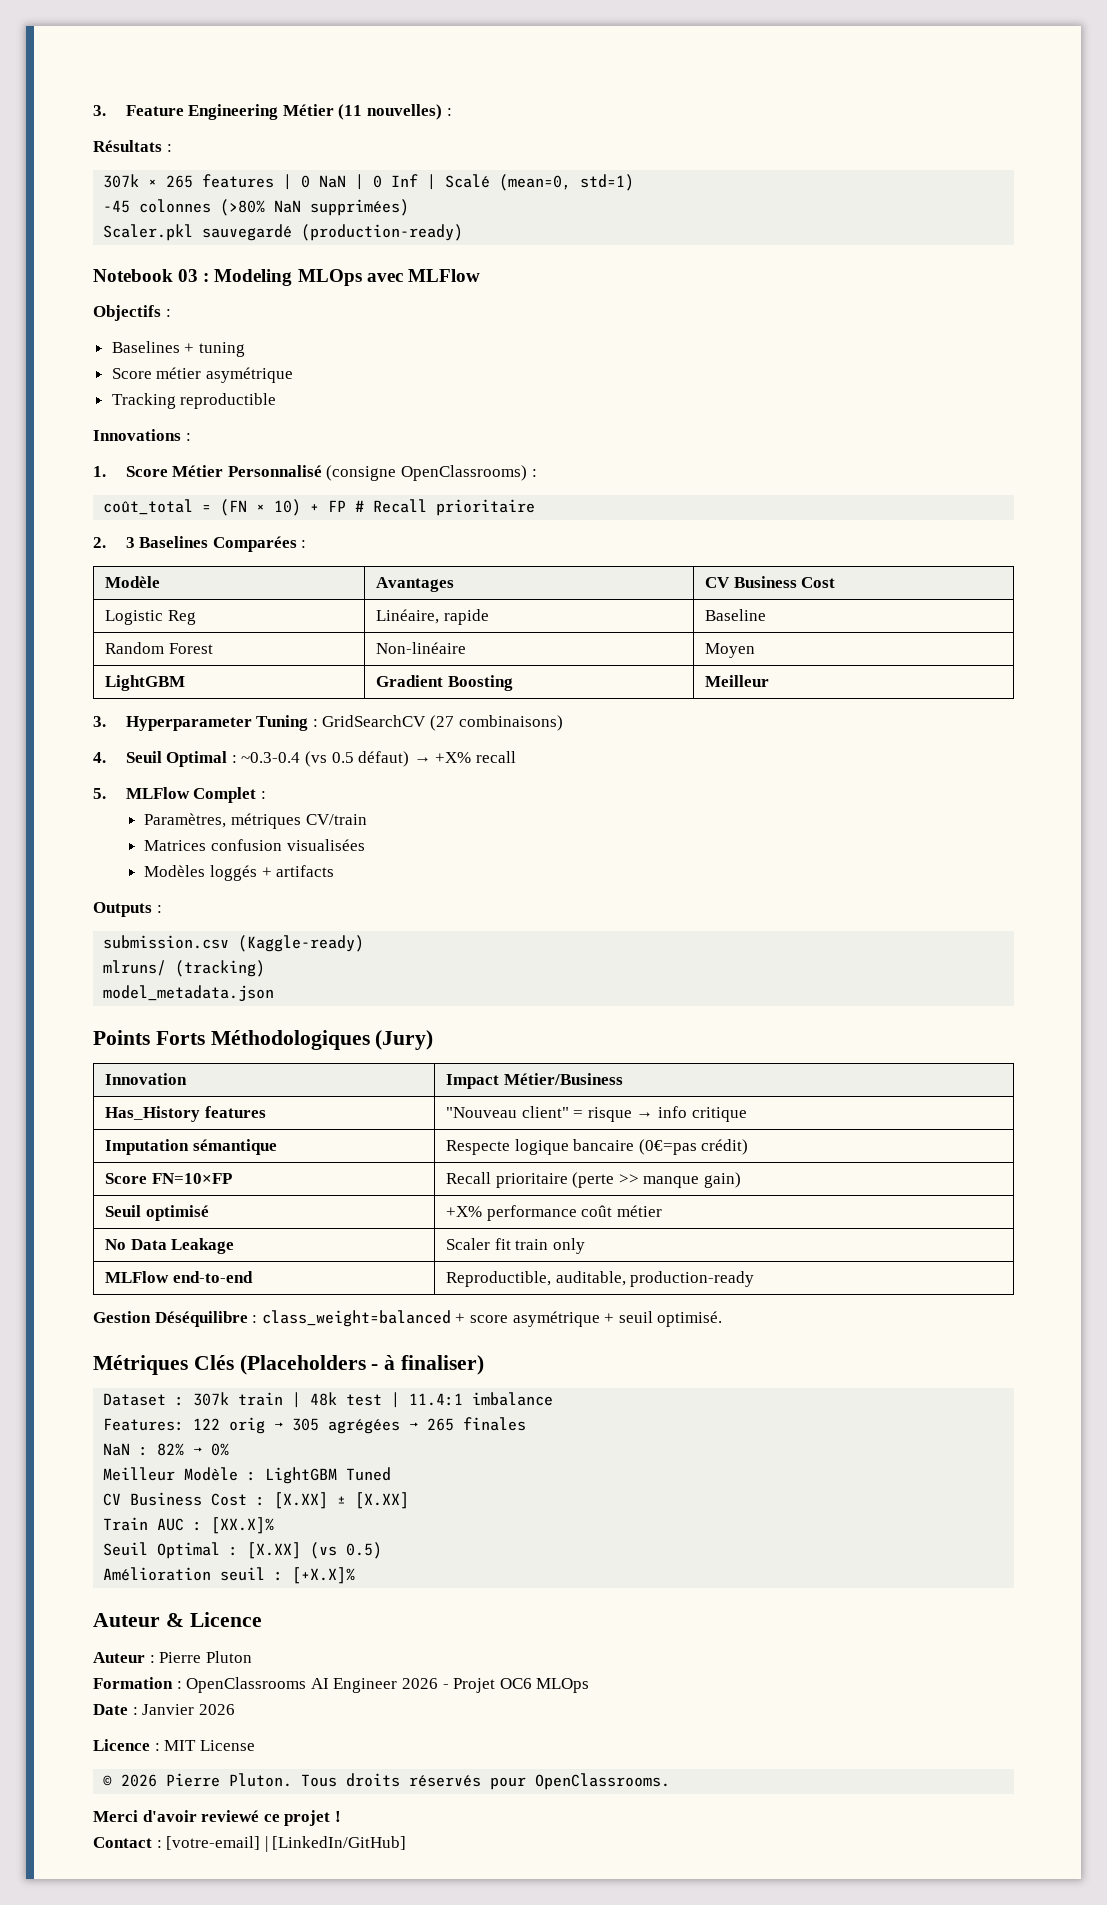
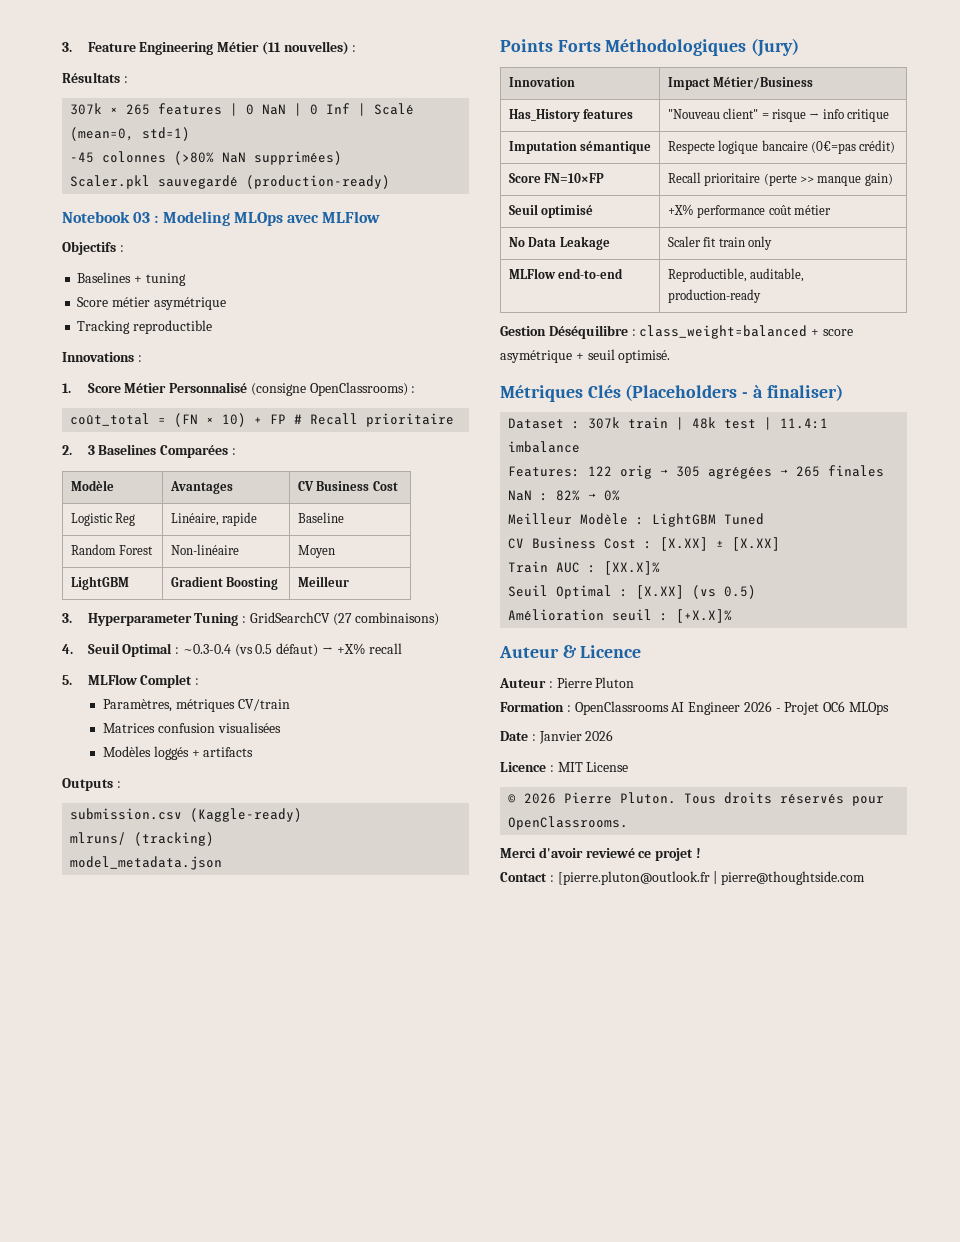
- Contact : [votre-email] | [LinkedIn/GitHub]
+ Contact : [pierre.pluton@outlook.fr | pierre@thoughtside.com

